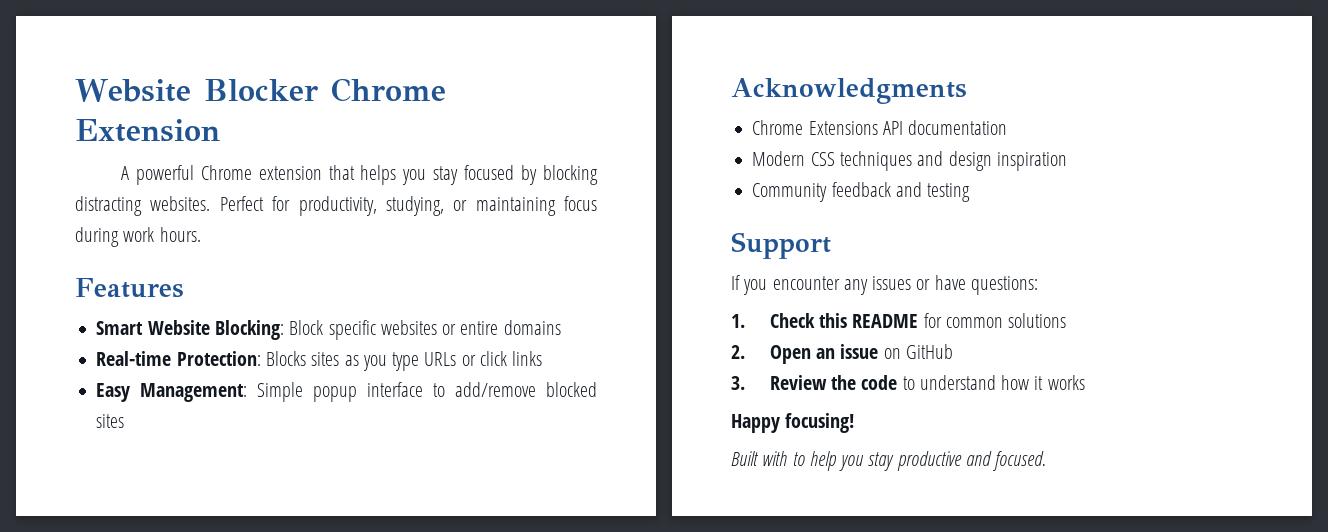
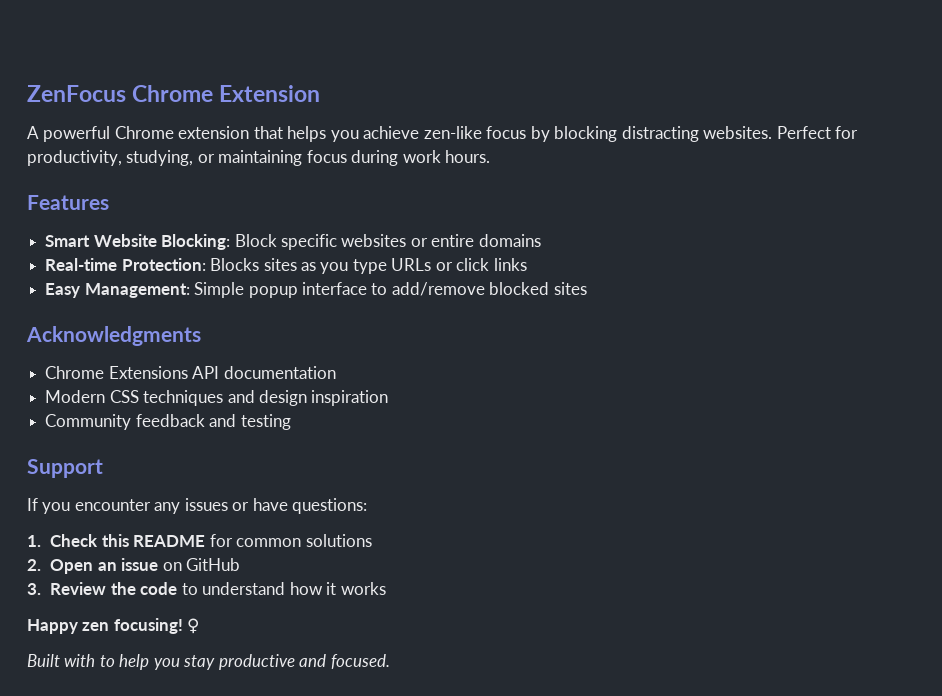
- Website Blocker Chrome Extension
+ ZenFocus Chrome Extension
- A powerful Chrome extension that helps you stay focused by blocking distracting websites.
+ A powerful Chrome extension that helps you achieve zen-like focus by blocking distracting websites.
- Happy focusing!
+ Happy zen focusing! ♀

